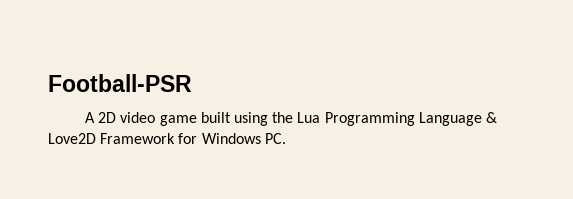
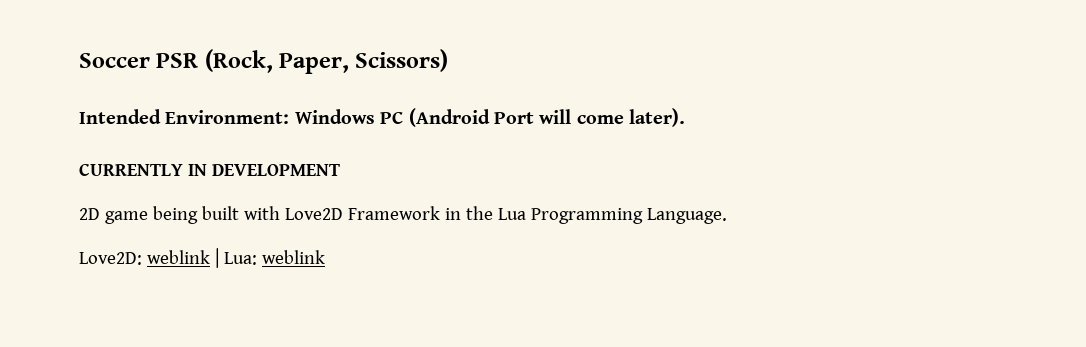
- Football-PSR
- A 2D video game built using the Lua Programming Language & Love2D Framework for Windows PC.
+ Soccer PSR (Rock, Paper, Scissors)
+ Intended Environment: Windows PC (Android Port will come later).
+ CURRENTLY IN DEVELOPMENT
+ 2D game being built with Love2D Framework in the Lua Programming Language.
+ Love2D: weblink | Lua: weblink

